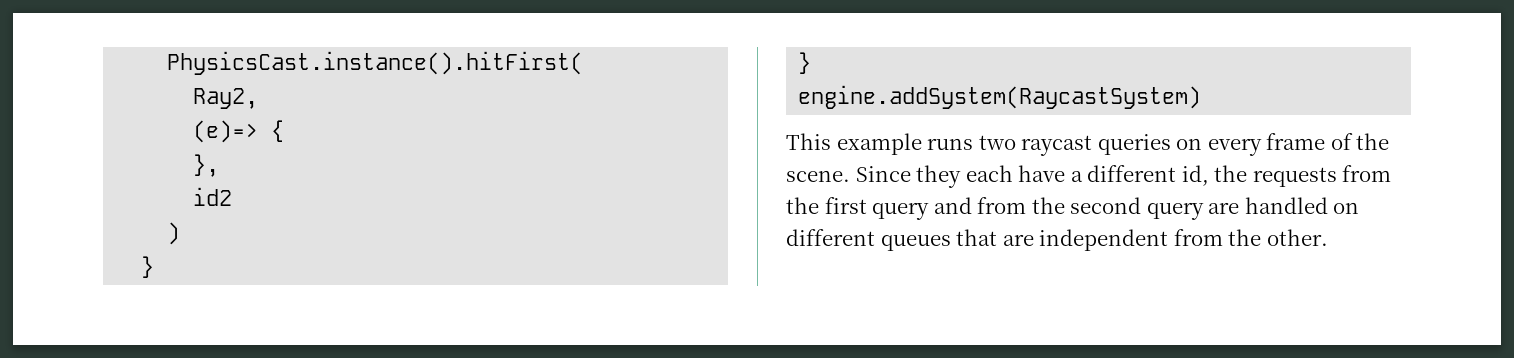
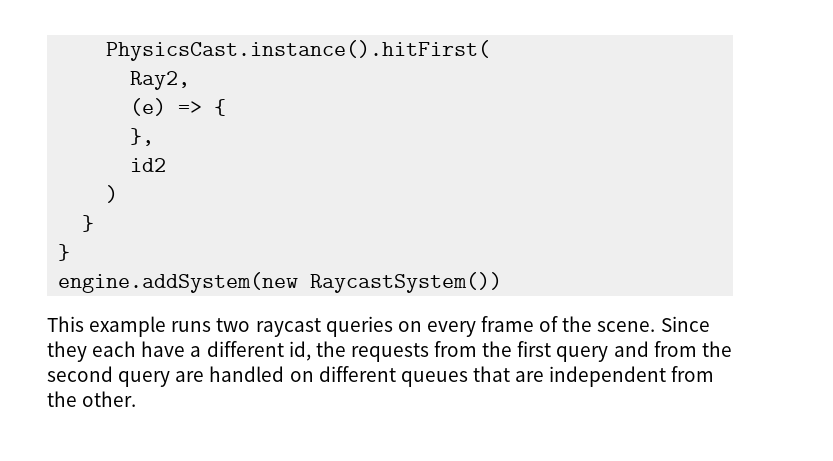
- (e)=> {
+ (e) => {
- engine.addSystem(RaycastSystem)
+ engine.addSystem(new RaycastSystem())

